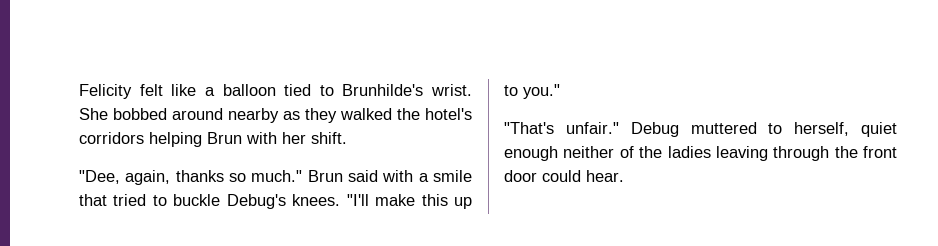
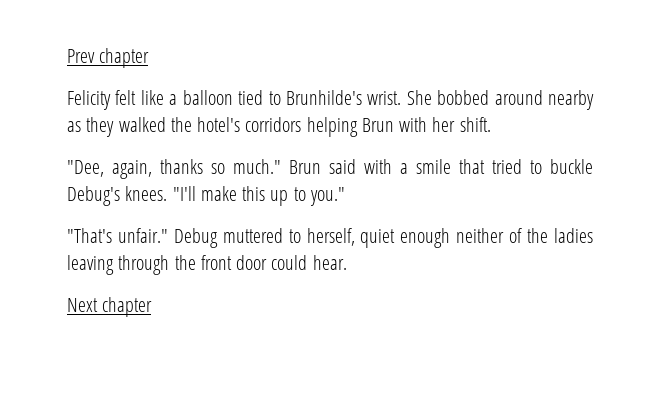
+ Prev chapter
+ Next chapter

